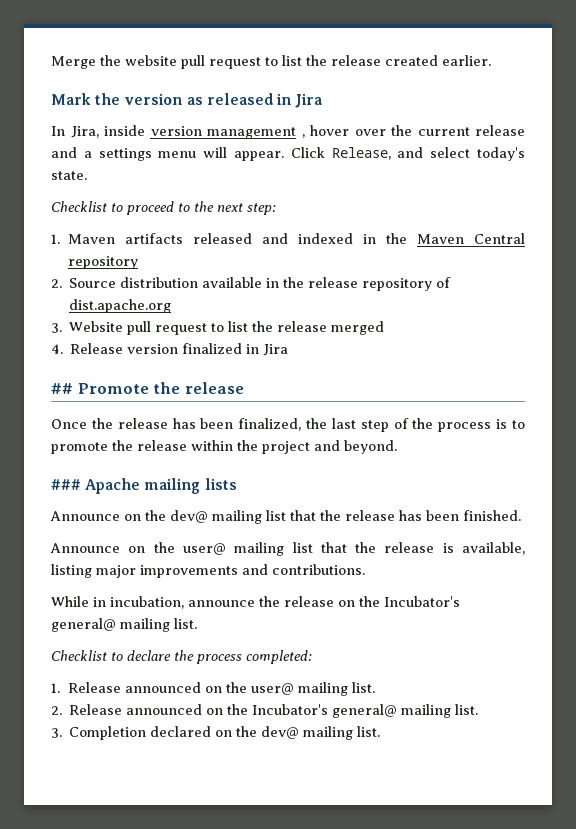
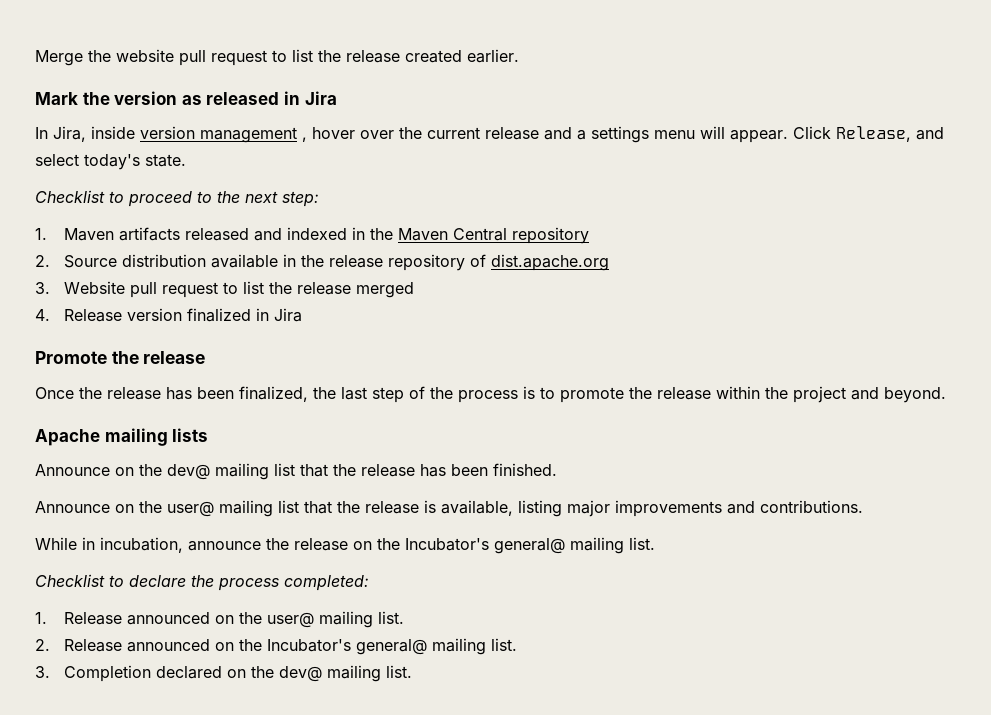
- ## Promote the release
+ Promote the release
- ### Apache mailing lists
+ Apache mailing lists

